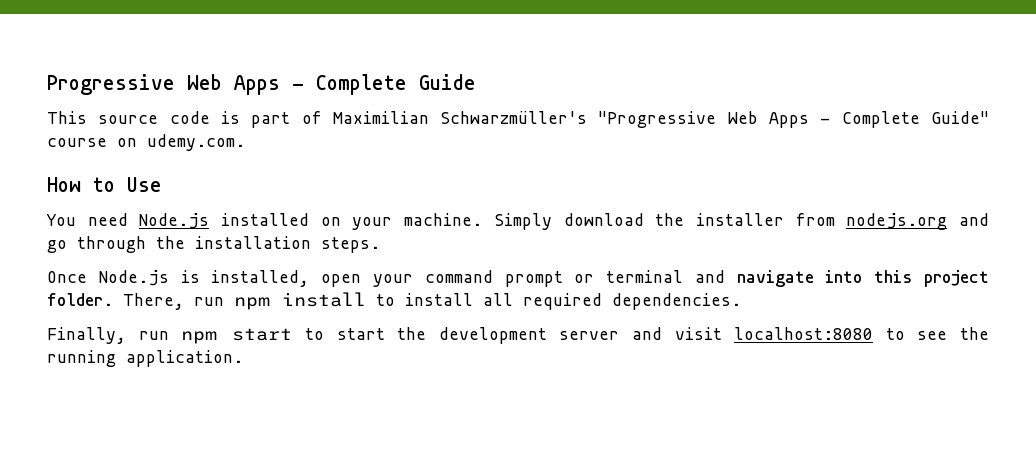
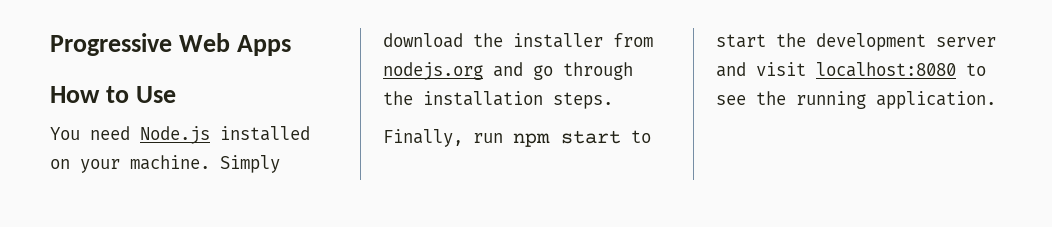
- Progressive Web Apps - Complete Guide
- This source code is part of Maximilian Schwarzmüller's "Progressive Web Apps - Complete Guide" course on udemy.com.
+ Progressive Web Apps
- Once Node.js is installed, open your command prompt or terminal and navigate into this project folder. There, run npm install to install all required dependencies.

